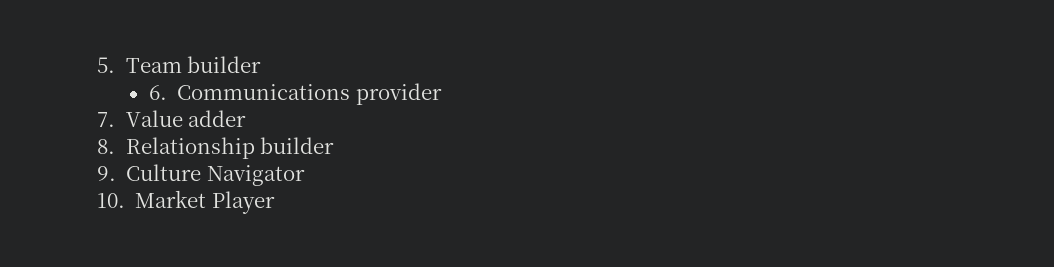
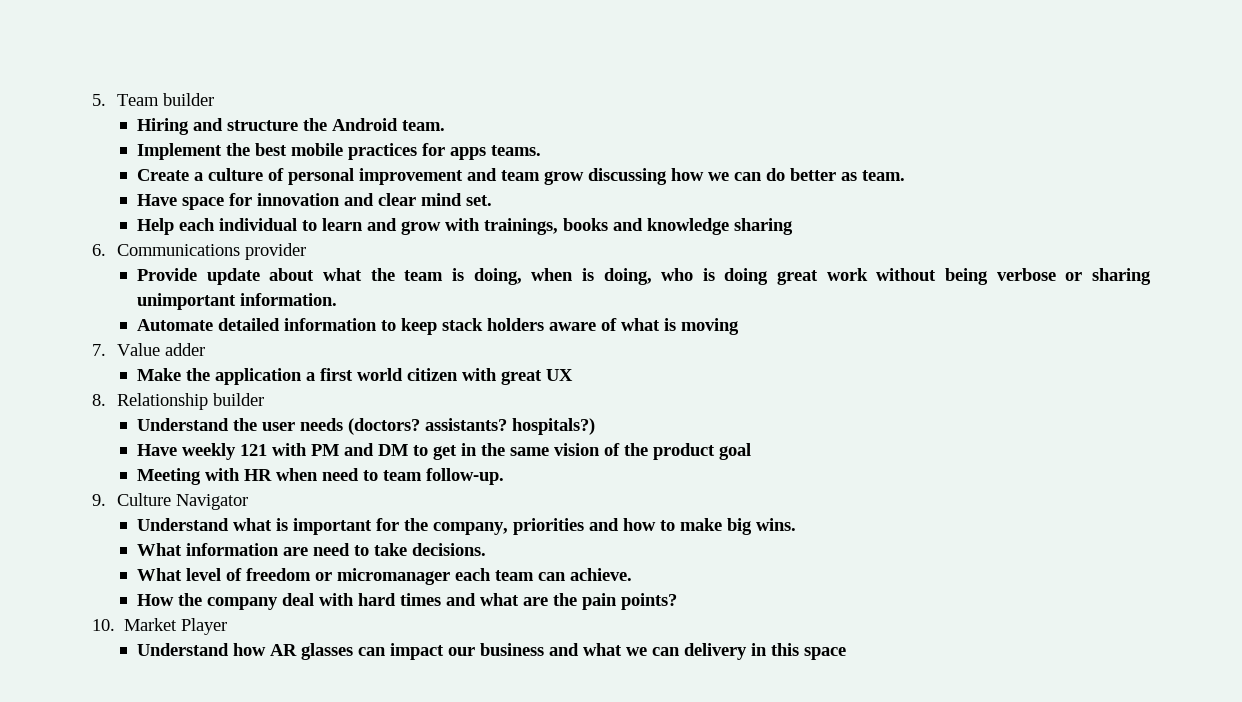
+ Hiring and structure the Android team.
+ Implement the best mobile practices for apps teams.
+ Create a culture of personal improvement and team grow discussing how we can do better as team.
+ Have space for innovation and clear mind set.
+ Help each individual to learn and grow with trainings, books and knowledge sharing
  6. Communications provider
+ Provide update about what the team is doing, when is doing, who is doing great work without being verbose or sharing unimportant information.
+ Automate detailed information to keep stack holders aware of what is moving
  7. Value adder
+ Make the application a first world citizen with great UX
  8. Relationship builder
+ Understand the user needs (doctors? assistants? hospitals?)
+ Have weekly 121 with PM and DM to get in the same vision of the product goal
+ Meeting with HR when need to team follow-up.
  9. Culture Navigator
+ Understand what is important for the company, priorities and how to make big wins.
+ What information are need to take decisions.
+ What level of freedom or micromanager each team can achieve.
+ How the company deal with hard times and what are the pain points?
  10. Market Player
+ Understand how AR glasses can impact our business and what we can delivery in this space

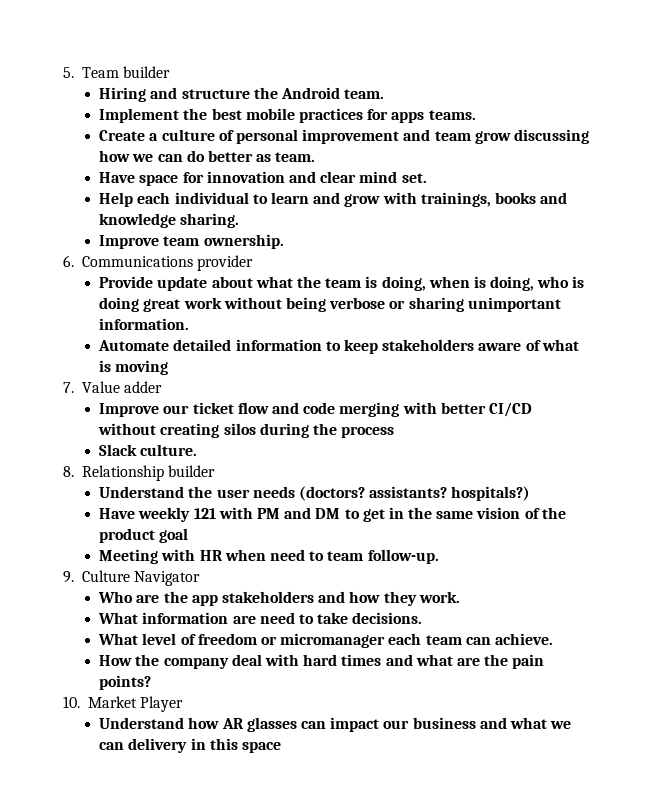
- Help each individual to learn and grow with trainings, books and knowledge sharing
+ Help each individual to learn and grow with trainings, books and knowledge sharing.
+ Improve team ownership.
- Automate detailed information to keep stack holders aware of what is moving
+ Automate detailed information to keep stakeholders aware of what is moving
- Make the application a first world citizen with great UX
+ Improve our ticket flow and code merging with better CI/CD without creating silos during the process
+ Slack culture.
- Understand what is important for the company, priorities and how to make big wins.
+ Who are the app stakeholders and how they work.

